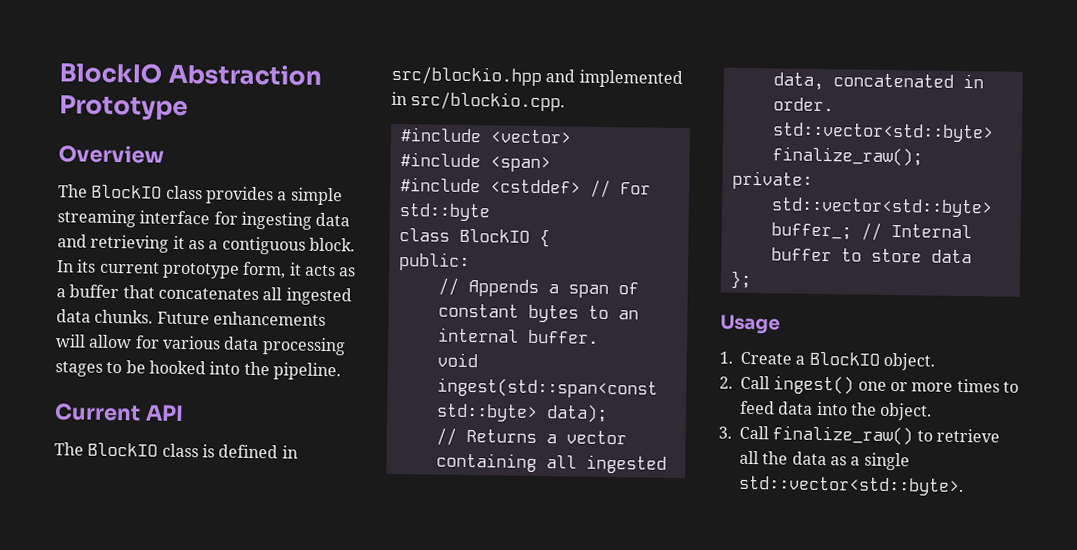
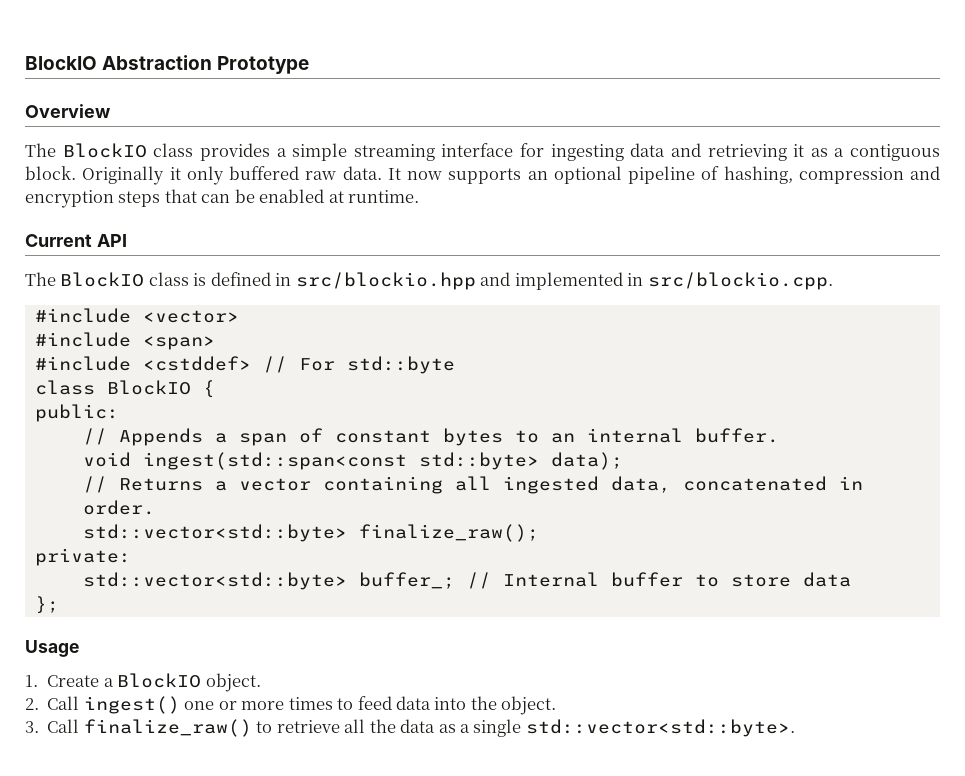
- In its current prototype form, it acts as a buffer that concatenates all ingested data chunks. Future enhancements will allow for various data processing stages to be hooked into the pipeline.
+ Originally it only buffered raw data. It now supports an optional pipeline of hashing, compression and encryption steps that can be enabled at runtime.

